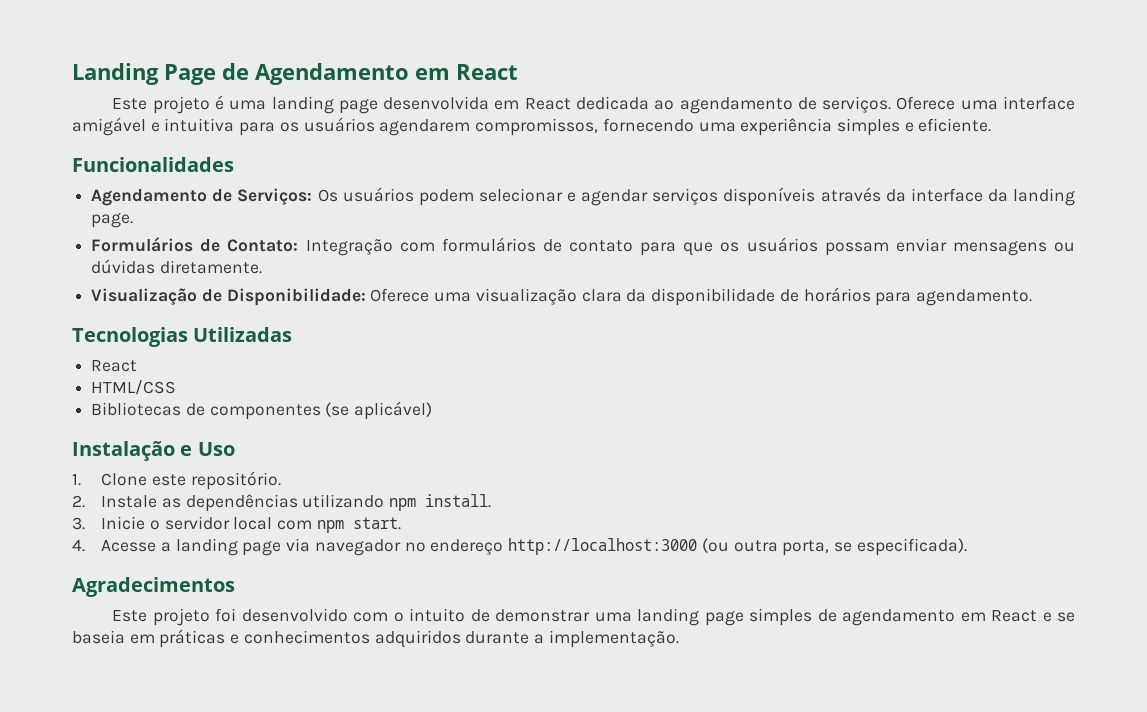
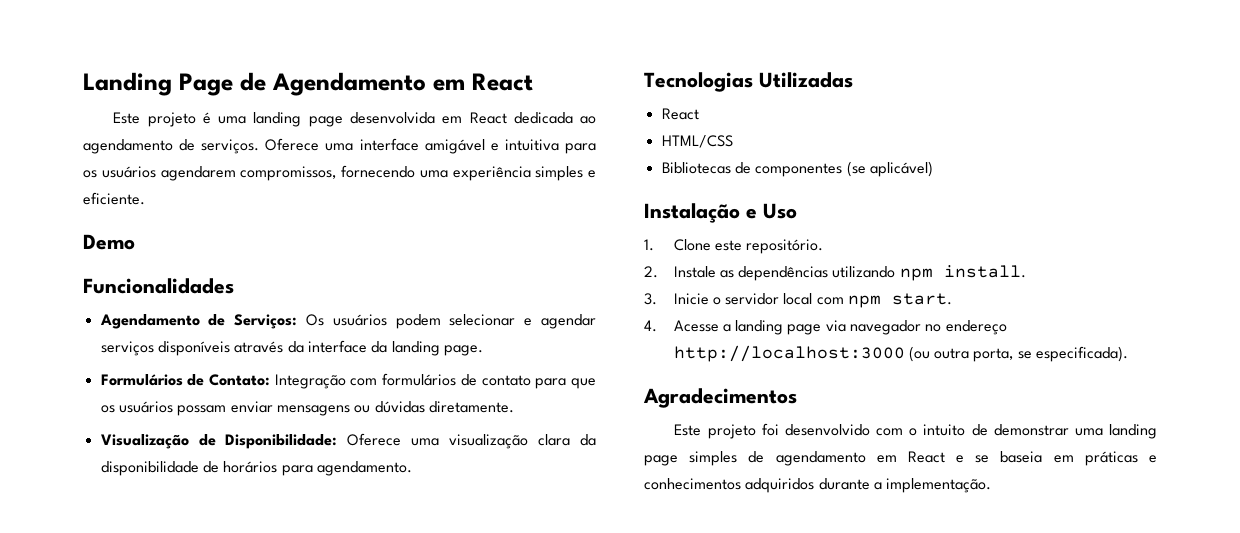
+ Demo

